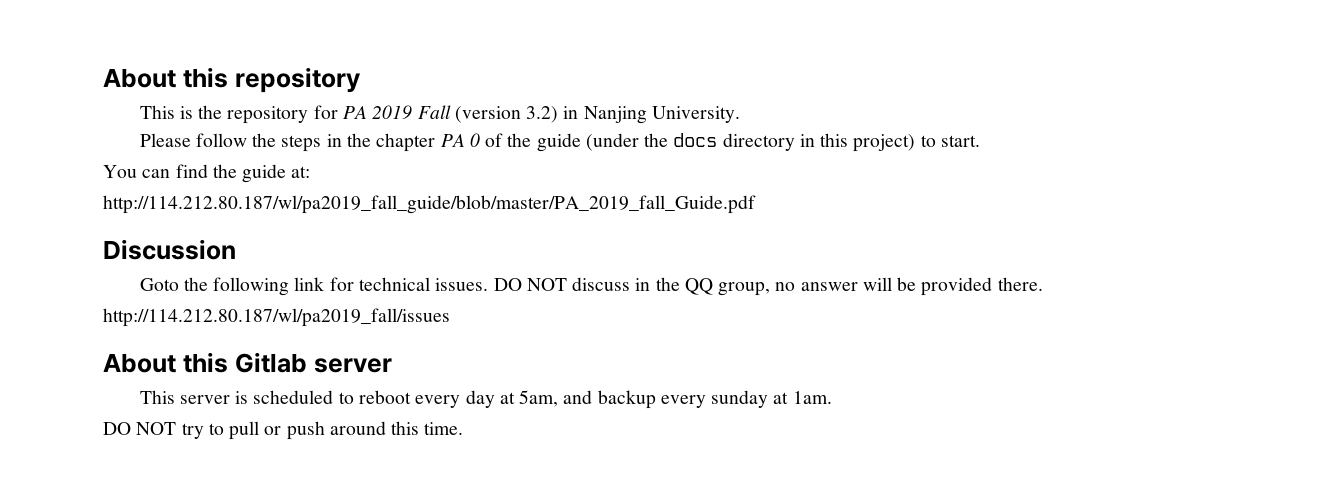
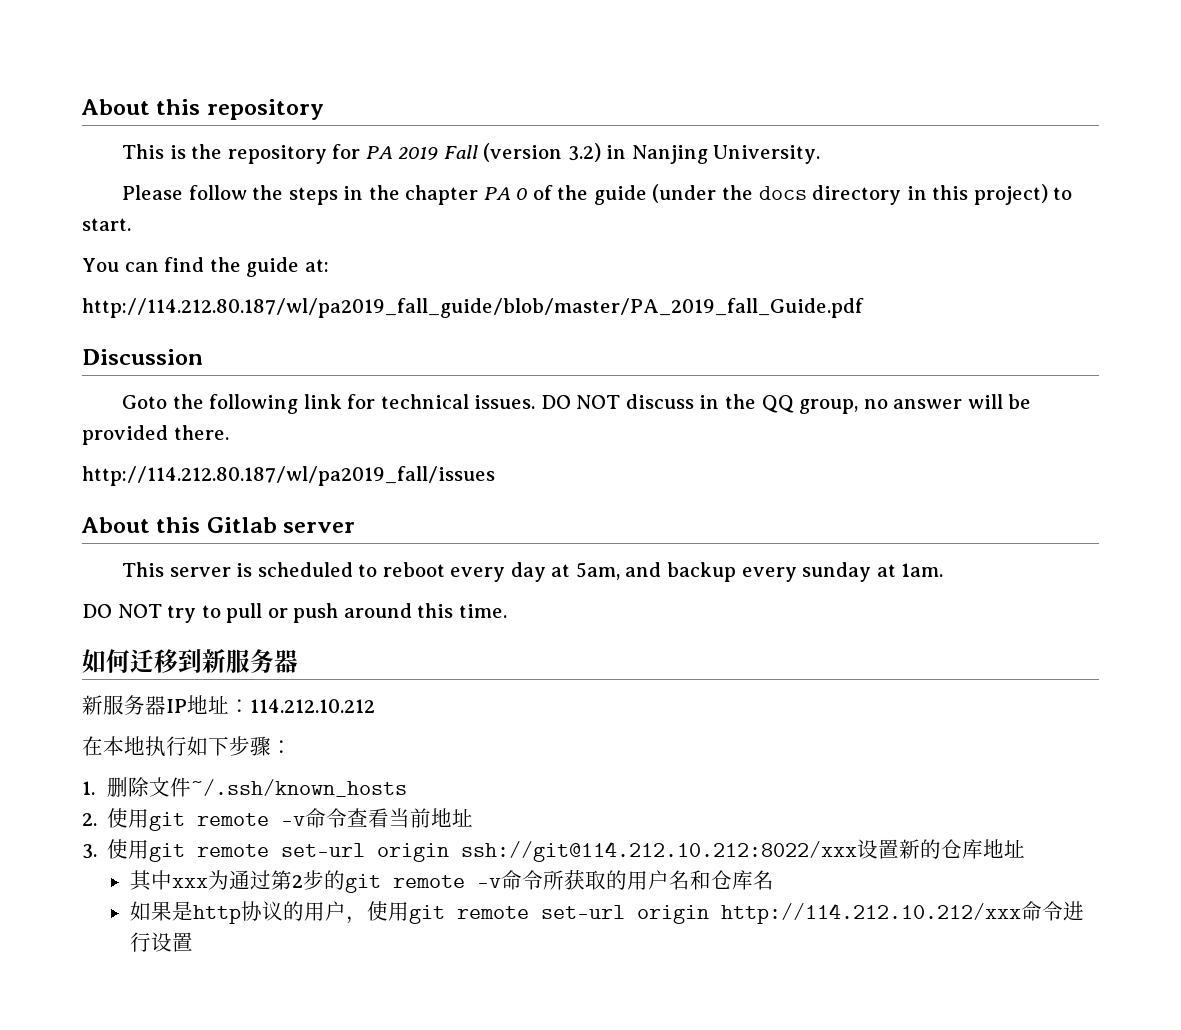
+ 如何迁移到新服务器
+ 新服务器IP地址：114.212.10.212
+ 在本地执行如下步骤：
+ 1.删除文件~/.ssh/known_hosts
+ 2.使用git remote -v命令查看当前地址
+ 3.使用git remote set-url origin ssh://git@114.212.10.212:8022/xxx设置新的仓库地址
+ 其中xxx为通过第2步的git remote -v命令所获取的用户名和仓库名
+ 如果是http协议的用户，使用git remote set-url origin http://114.212.10.212/xxx命令进行设置

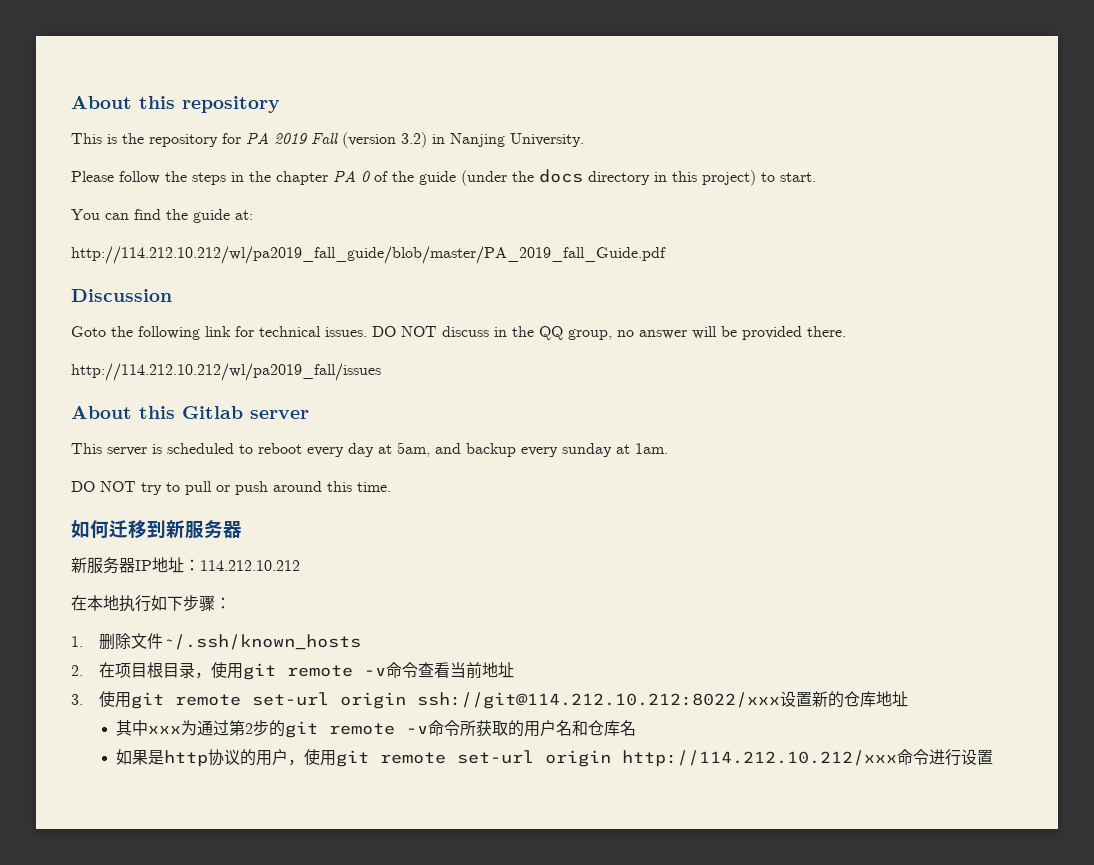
- http://114.212.80.187/wl/pa2019_fall_guide/blob/master/PA_2019_fall_Guide.pdf
+ http://114.212.10.212/wl/pa2019_fall_guide/blob/master/PA_2019_fall_Guide.pdf
- http://114.212.80.187/wl/pa2019_fall/issues
+ http://114.212.10.212/wl/pa2019_fall/issues
- 2.使用git remote -v命令查看当前地址
+ 2.在项目根目录，使用git remote -v命令查看当前地址

